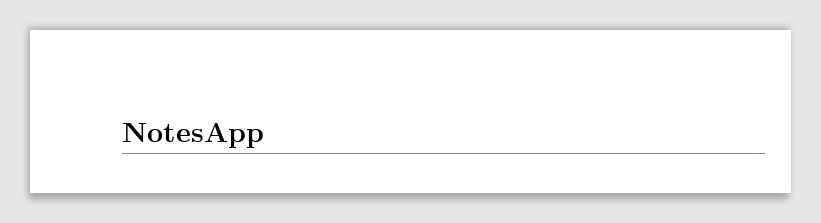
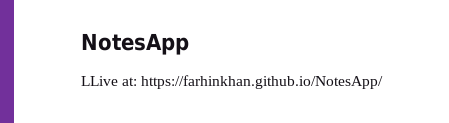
+ LLive at: https://farhinkhan.github.io/NotesApp/

